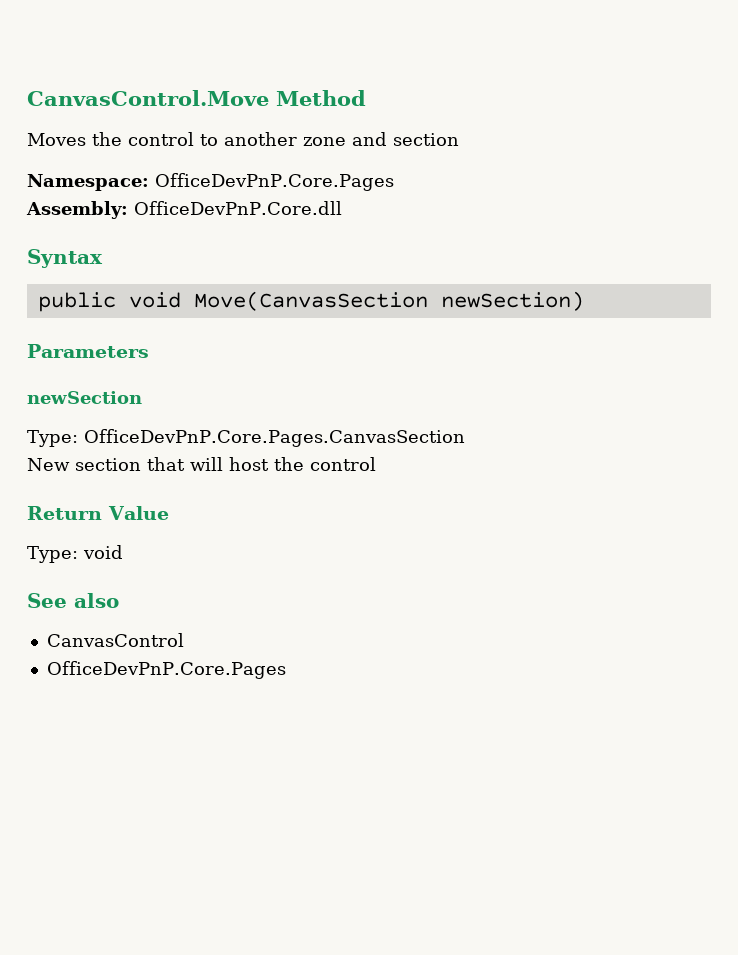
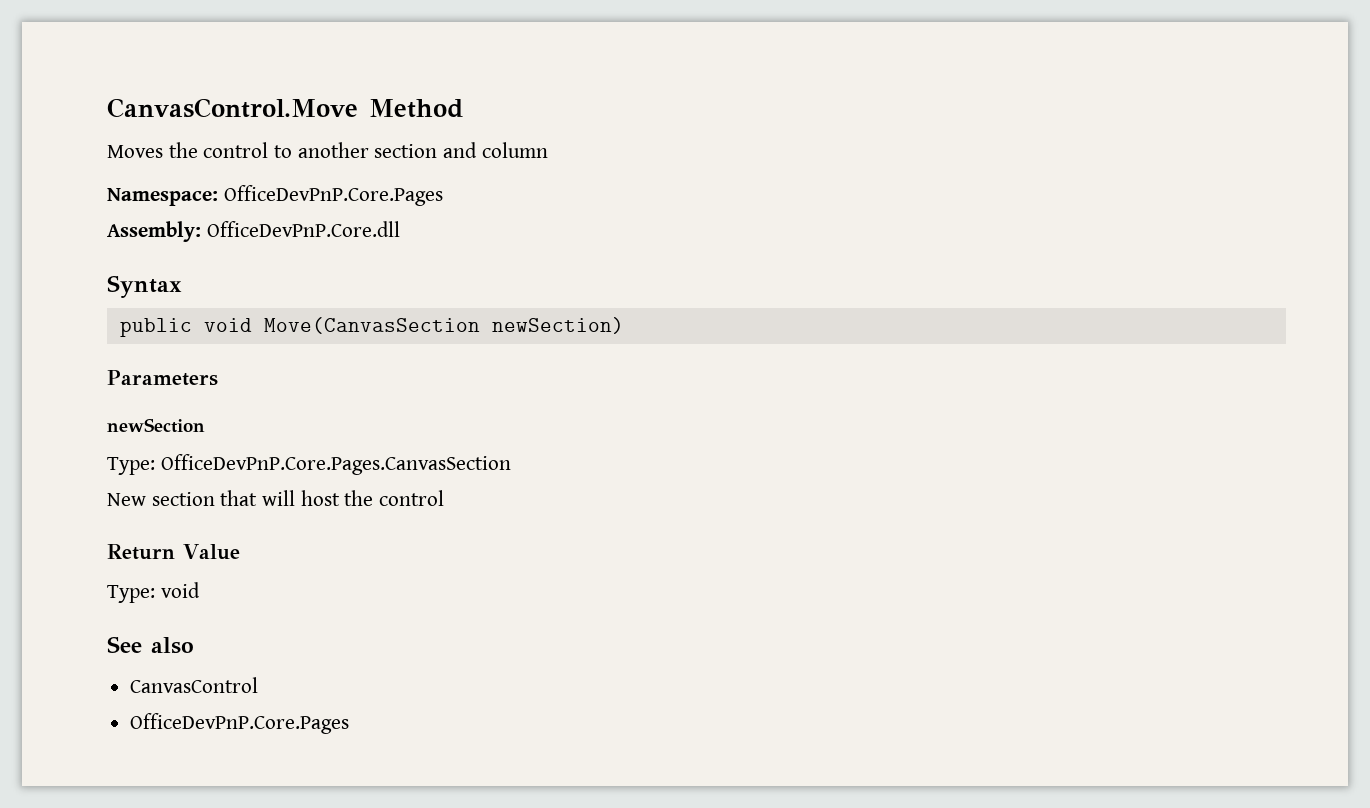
- Moves the control to another zone and section
+ Moves the control to another section and column

